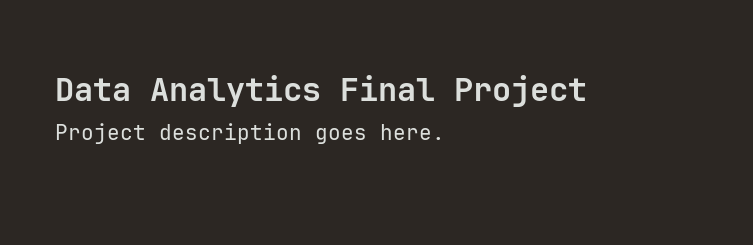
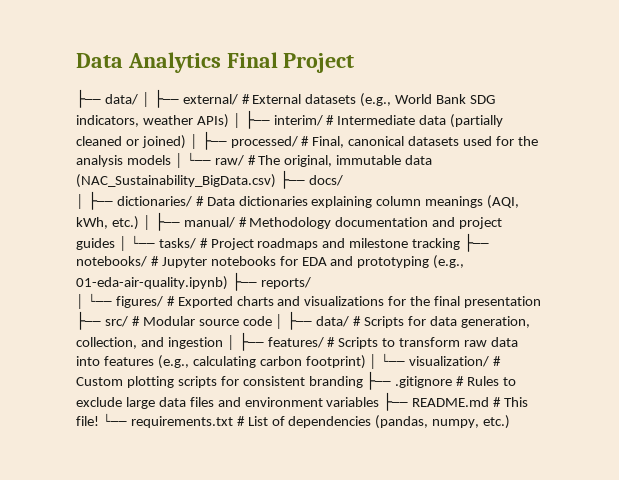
- Project description goes here.
+ ├── data/ │ ├── external/ # External datasets (e.g., World Bank SDG indicators, weather APIs) │ ├── interim/ # Intermediate data (partially cleaned or joined) │ ├── processed/ # Final, canonical datasets used for the analysis models │ └── raw/ # The original, immutable data (NAC_Sustainability_BigData.csv) ├── docs/
+ │ ├── dictionaries/ # Data dictionaries explaining column meanings (AQI, kWh, etc.) │ ├── manual/ # Methodology documentation and project guides │ └── tasks/ # Project roadmaps and milestone tracking ├── notebooks/ # Jupyter notebooks for EDA and prototyping (e.g., 01-eda-air-quality.ipynb) ├── reports/
+ │ └── figures/ # Exported charts and visualizations for the final presentation ├── src/ # Modular source code │ ├── data/ # Scripts for data generation, collection, and ingestion │ ├── features/ # Scripts to transform raw data into features (e.g., calculating carbon footprint) │ └── visualization/ # Custom plotting scripts for consistent branding ├── .gitignore # Rules to exclude large data files and environment variables ├── README.md # This file! └── requirements.txt # List of dependencies (pandas, numpy, etc.)

